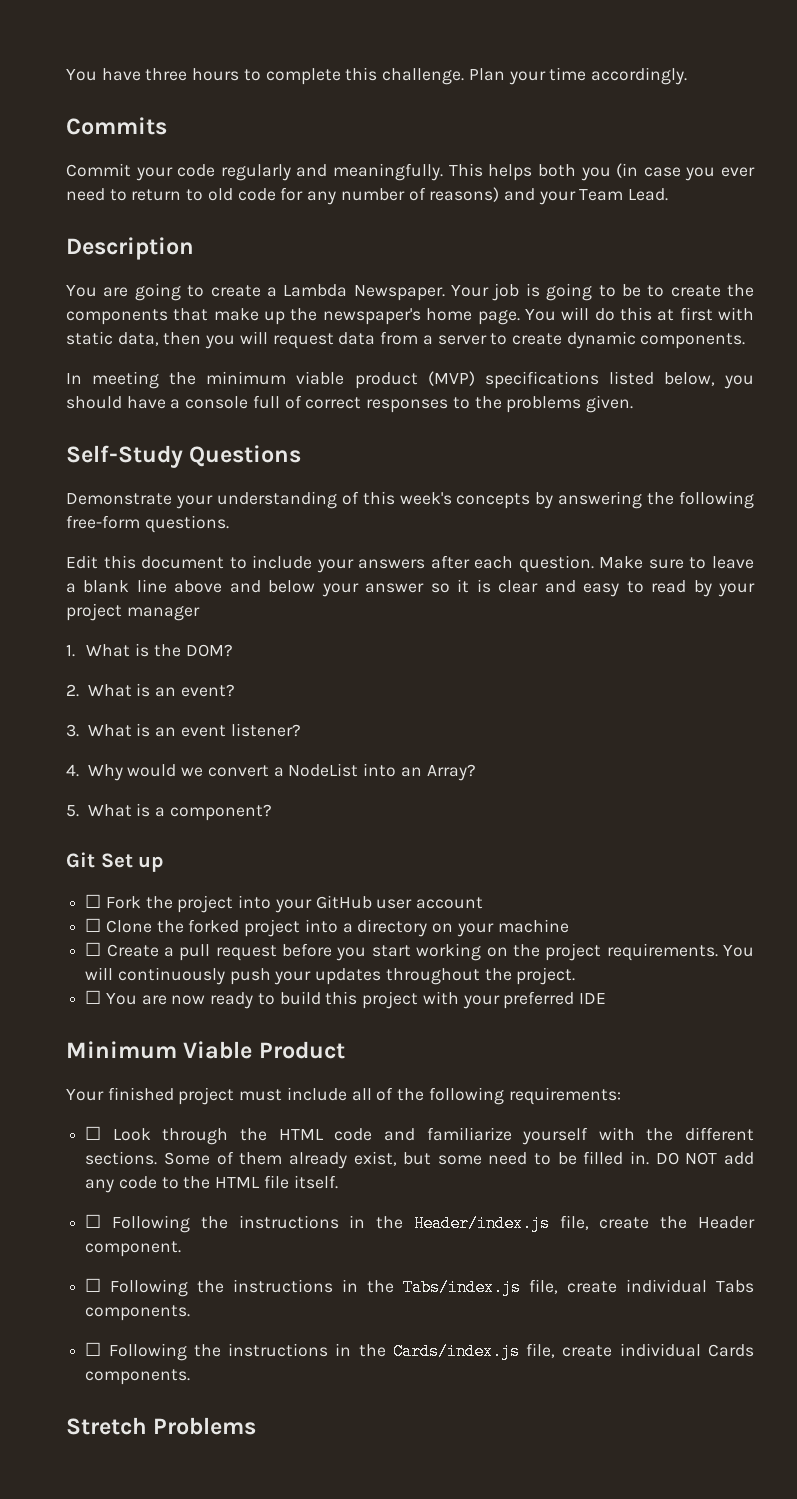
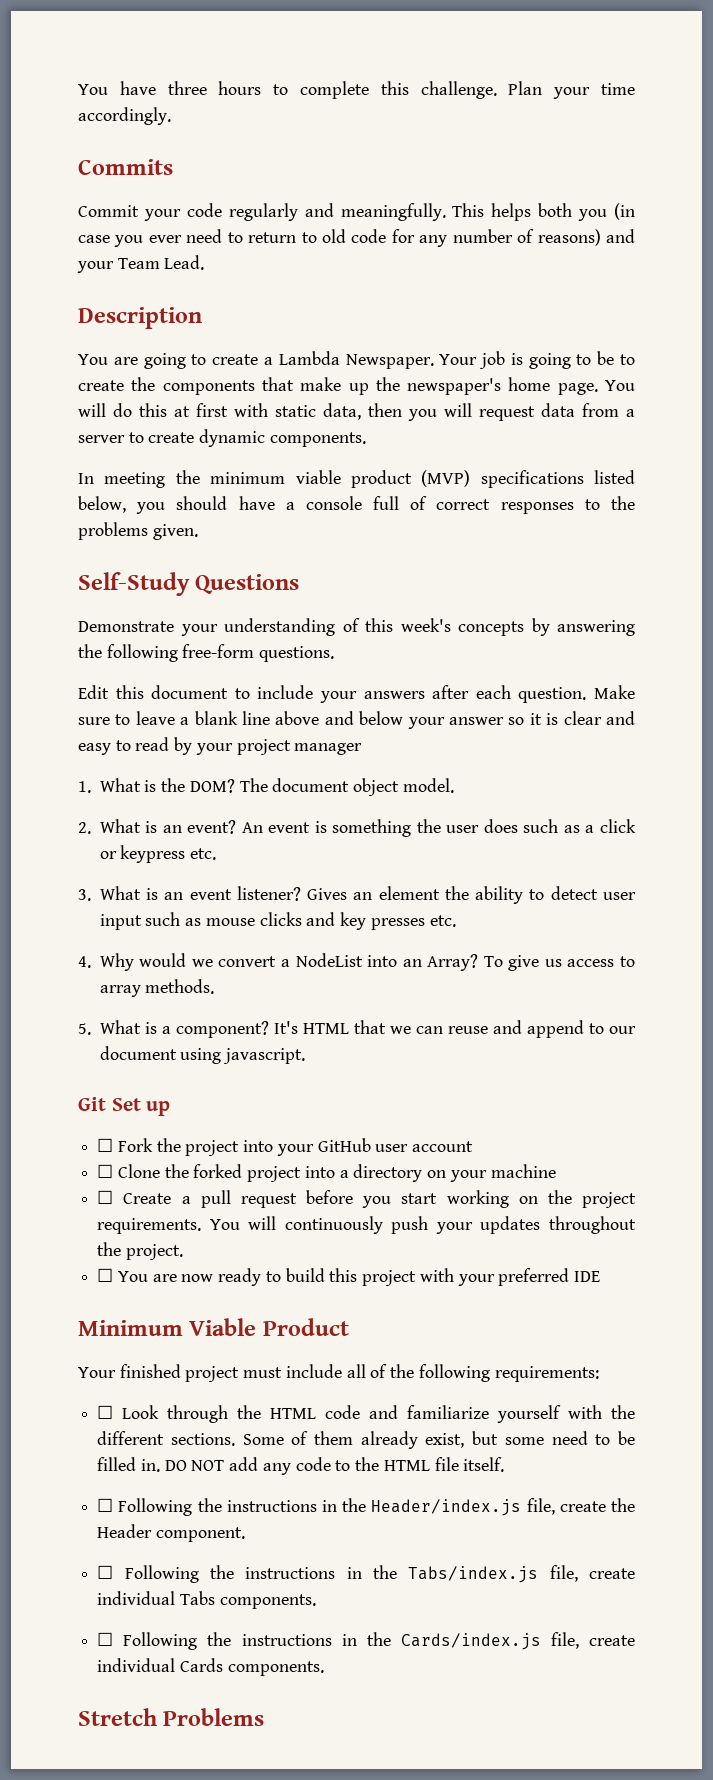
+ The document object model.
+ An event is something the user does such as a click or keypress etc.
+ Gives an element the ability to detect user input such as mouse clicks and key presses etc.
+ To give us access to array methods.
+ It's HTML that we can reuse and append to our document using javascript.

